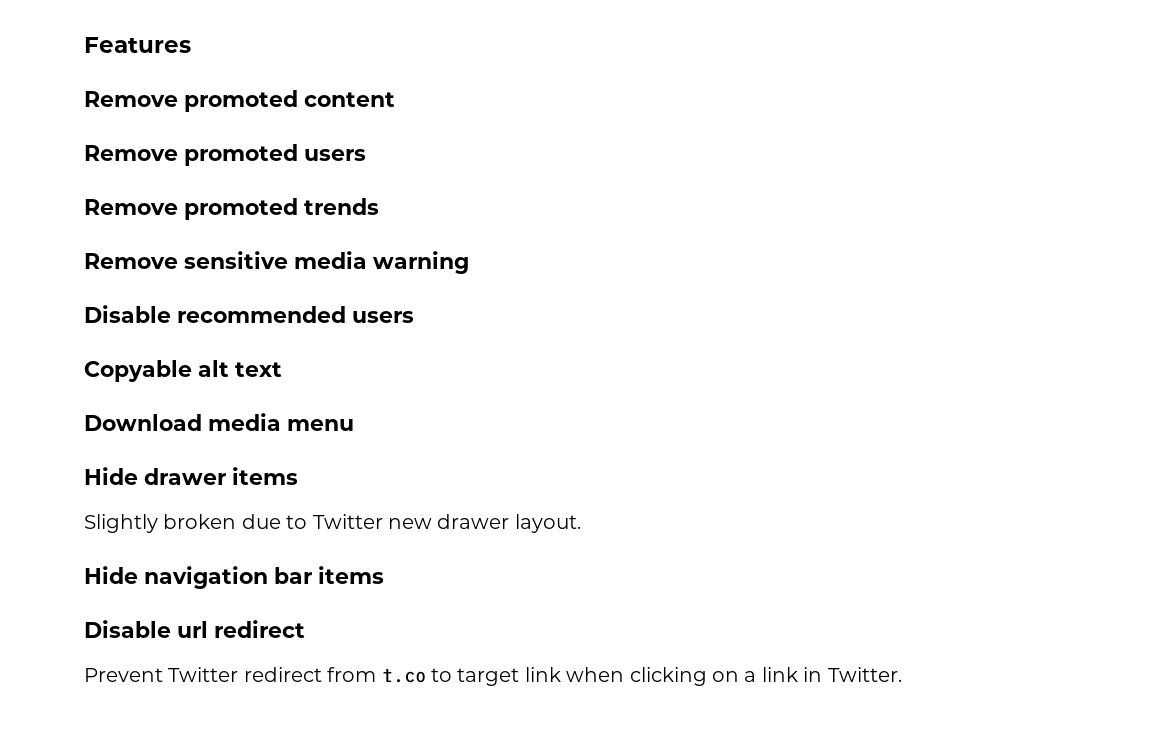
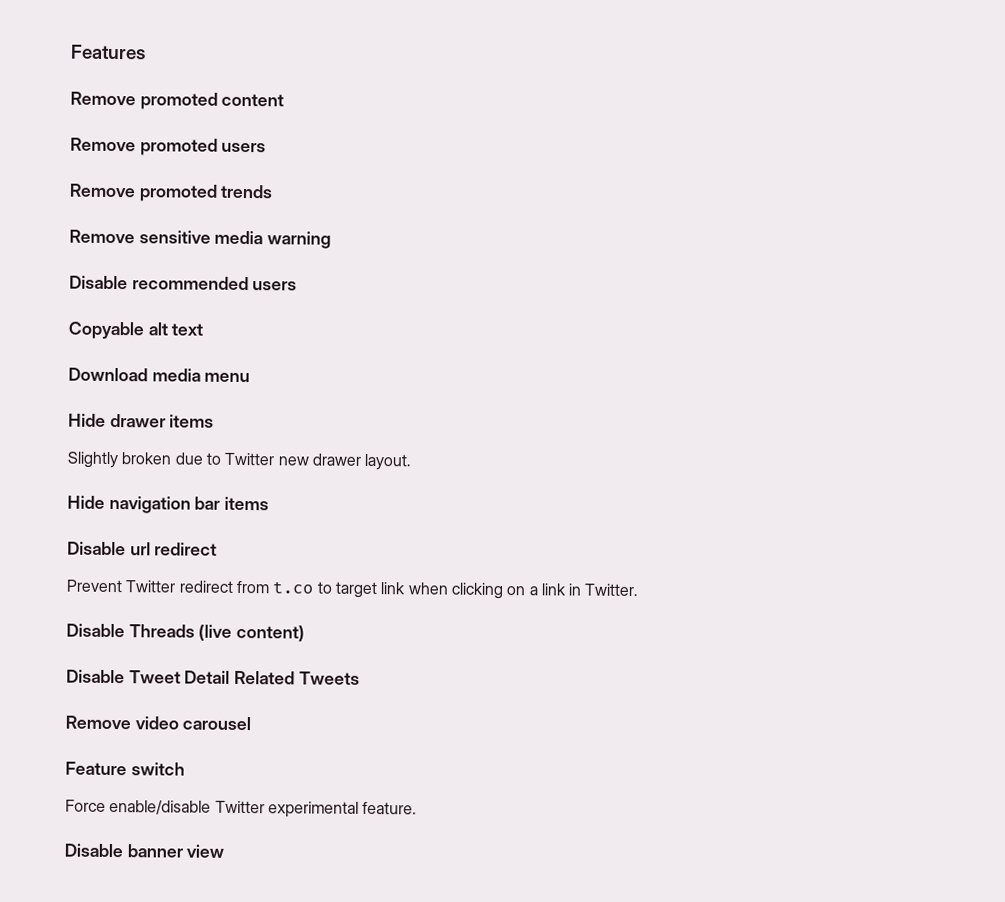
+ Disable Threads (live content)
+ Disable Tweet Detail Related Tweets
+ Remove video carousel
+ Feature switch
+ Force enable/disable Twitter experimental feature.
+ Disable banner view

